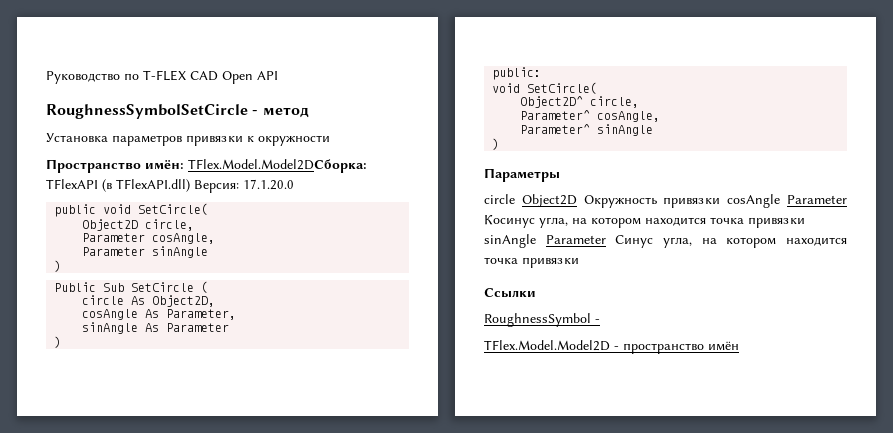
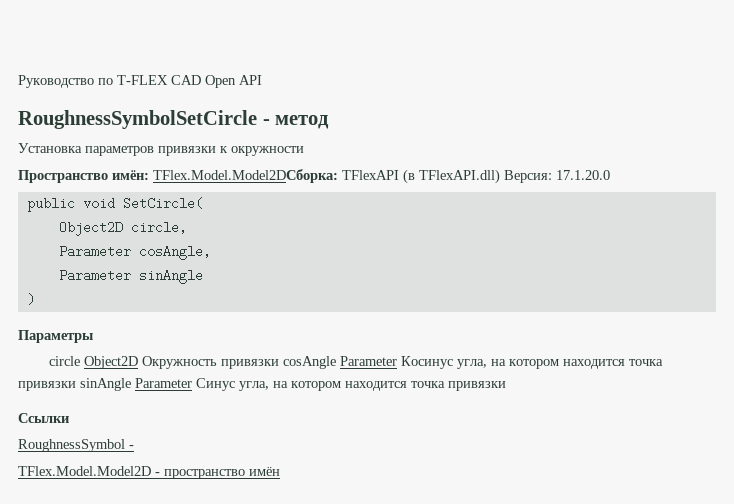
- Public Sub SetCircle (
- circle As Object2D,
- cosAngle As Parameter,
- sinAngle As Parameter
- )
- public:
- void SetCircle(
- Object2D^ circle,
- Parameter^ cosAngle,
- Parameter^ sinAngle
- )

